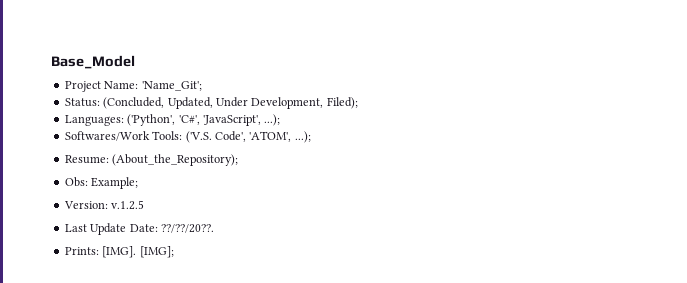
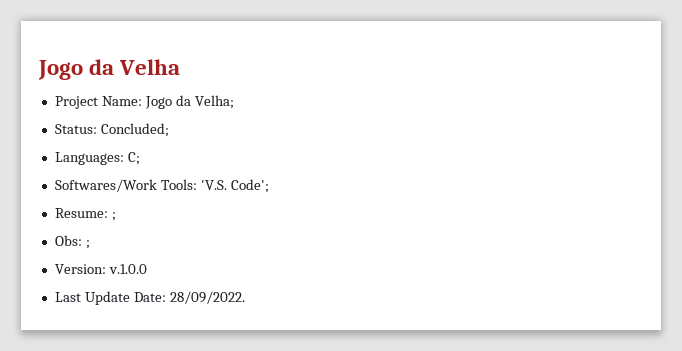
- Base_Model
+ Jogo da Velha
- Project Name: 'Name_Git';
- Status: (Concluded, Updated, Under Development, Filed);
- Languages: ('Python', 'C#', 'JavaScript', ...);
- Softwares/Work Tools: ('V.S. Code', 'ATOM', ...);
+ Project Name: Jogo da Velha;
+ Status: Concluded;
+ Languages: C;
+ Softwares/Work Tools: 'V.S. Code';
- Resume: (About_the_Repository);
+ Resume: ;
- Obs: Example;
+ Obs: ;
- Version: v.1.2.5
+ Version: v.1.0.0
- Last Update Date: ??/??/20??.
- Prints: [IMG]. [IMG];
+ Last Update Date: 28/09/2022.

